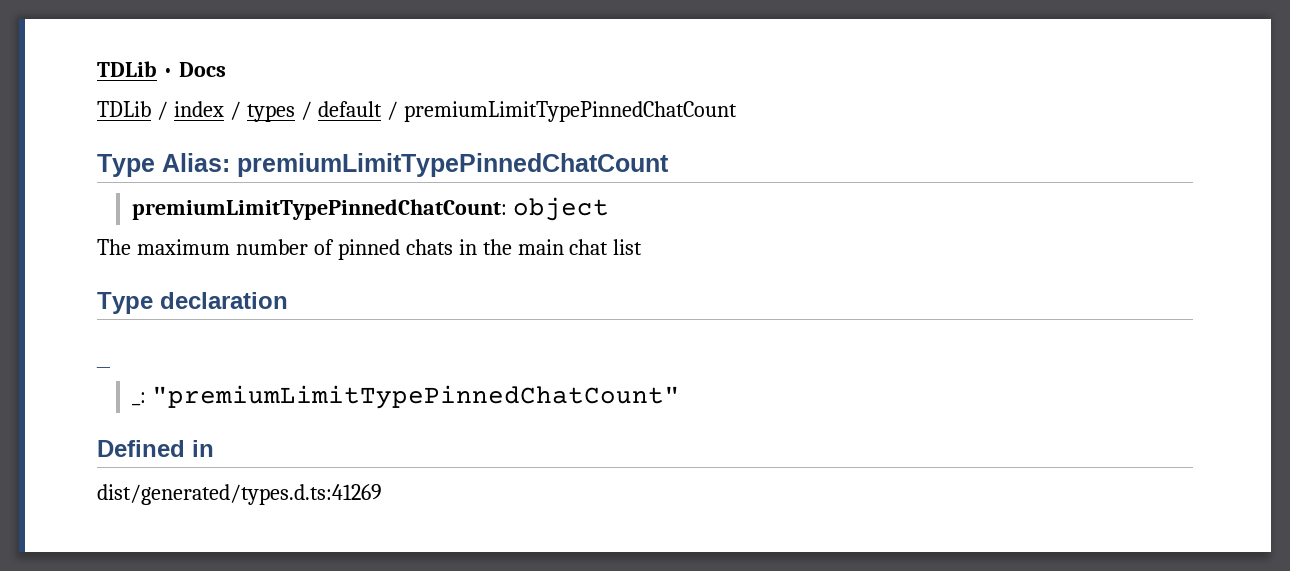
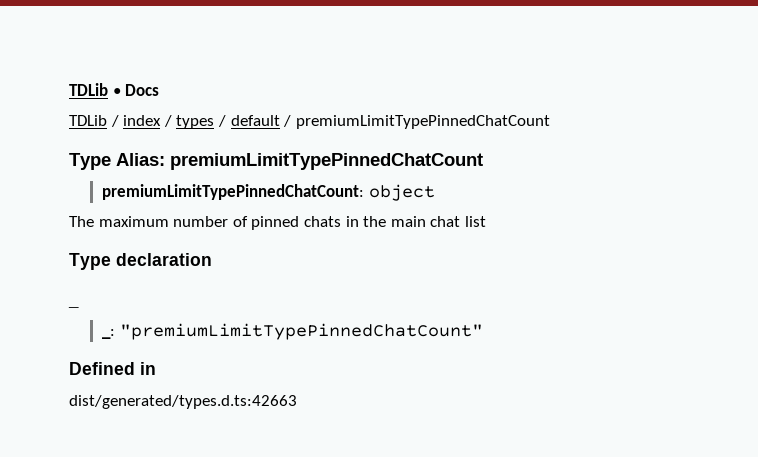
- dist/generated/types.d.ts:41269
+ dist/generated/types.d.ts:42663

